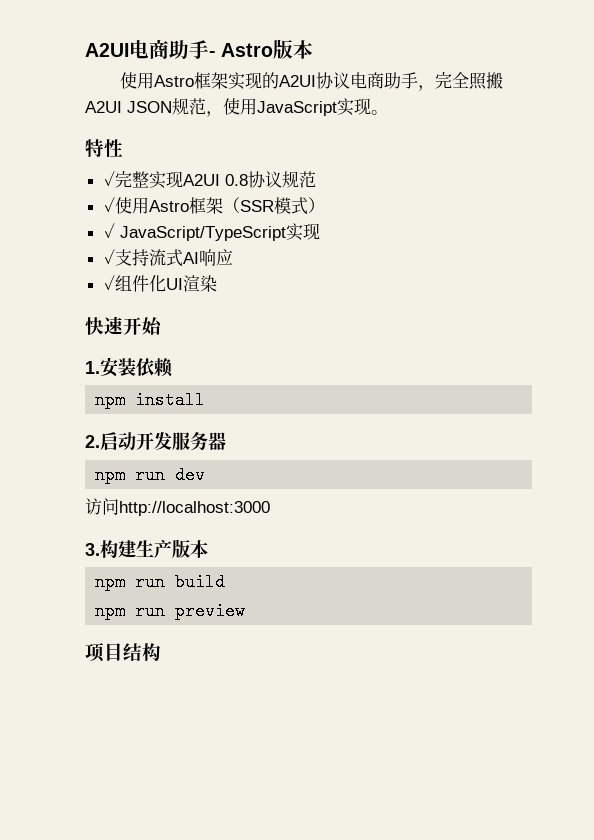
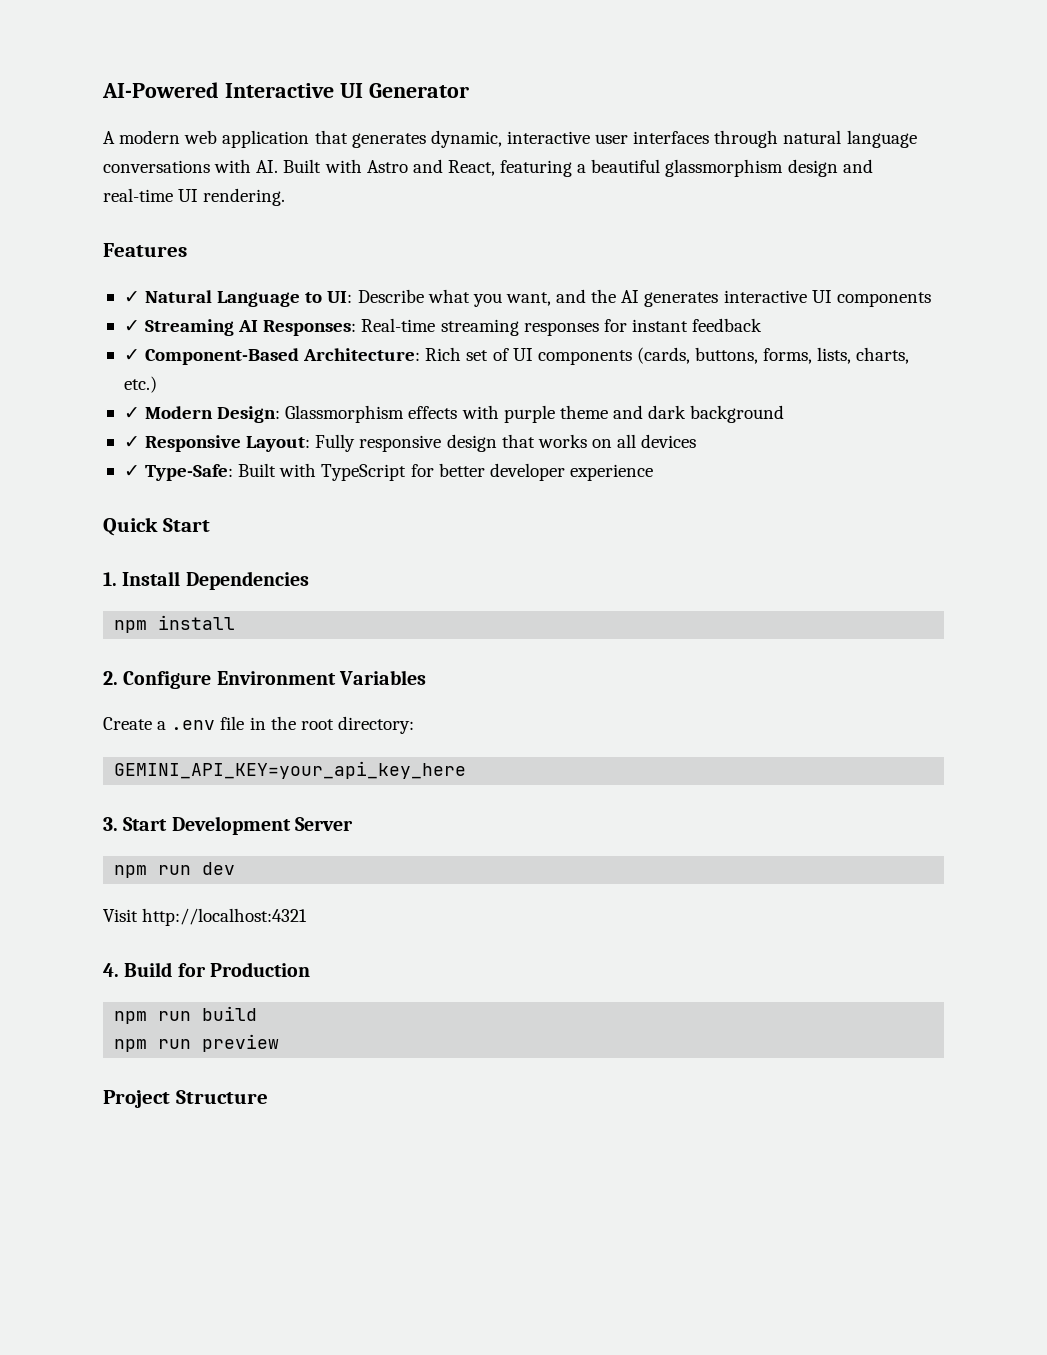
- A2UI电商助手- Astro版本
- 使用Astro框架实现的A2UI协议电商助手，完全照搬A2UI JSON规范，使用JavaScript实现。
- 特性
- ✓完整实现A2UI 0.8协议规范
- ✓使用Astro框架（SSR模式）
- ✓ JavaScript/TypeScript实现
- ✓支持流式AI响应
- ✓组件化UI渲染
- 快速开始
+ AI-Powered Interactive UI Generator
+ A modern web application that generates dynamic, interactive user interfaces through natural language conversations with AI. Built with Astro and React, featuring a beautiful glassmorphism design and real-time UI rendering.
+ Features
+ ✓ Natural Language to UI: Describe what you want, and the AI generates interactive UI components
+ ✓ Streaming AI Responses: Real-time streaming responses for instant feedback
+ ✓ Component-Based Architecture: Rich set of UI components (cards, buttons, forms, lists, charts, etc.)
+ ✓ Modern Design: Glassmorphism effects with purple theme and dark background
+ ✓ Responsive Layout: Fully responsive design that works on all devices
+ ✓ Type-Safe: Built with TypeScript for better developer experience
+ Quick Start
- 1.安装依赖
+ 1. Install Dependencies
- 2.启动开发服务器
+ 2. Configure Environment Variables
+ Create a .env file in the root directory:
+ GEMINI_API_KEY=your_api_key_here
+ 3. Start Development Server
  npm run dev
- 访问http://localhost:3000
- 3.构建生产版本
+ Visit http://localhost:4321
+ 4. Build for Production
- 项目结构
+ Project Structure

